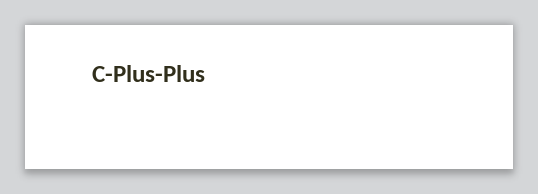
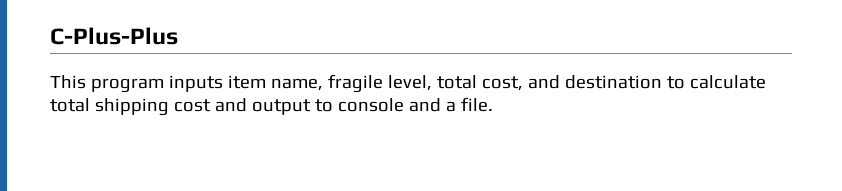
+ This program inputs item name, fragile level, total cost, and destination to calculate total shipping cost and output to console and a file.

